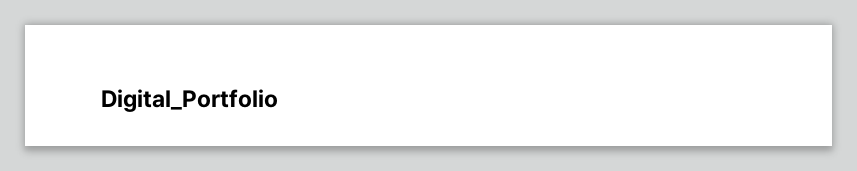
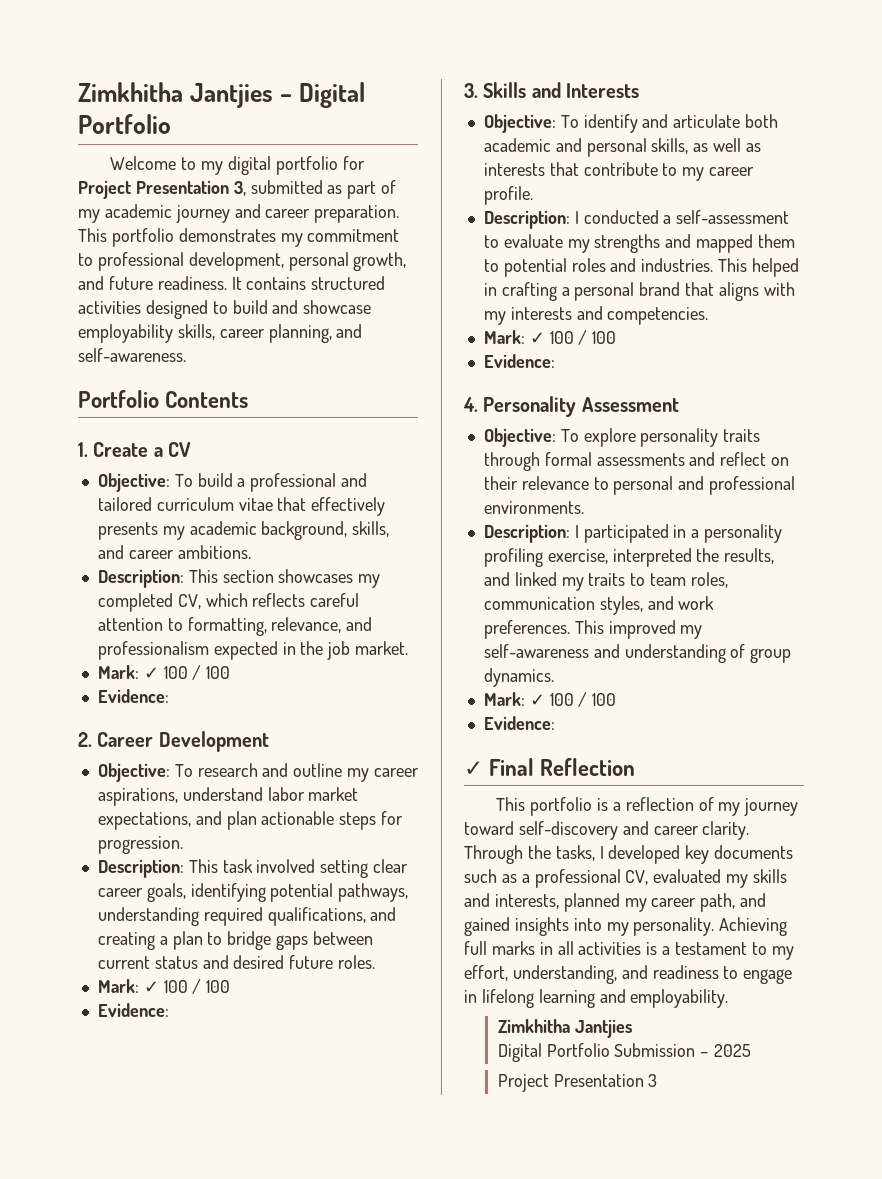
- Digital_Portfolio
+ Zimkhitha Jantjies – Digital Portfolio
+ Welcome to my digital portfolio for Project Presentation 3, submitted as part of my academic journey and career preparation. This portfolio demonstrates my commitment to professional development, personal growth, and future readiness. It contains structured activities designed to build and showcase employability skills, career planning, and self-awareness.
+ Portfolio Contents
+ 1. Create a CV
+ Objective: To build a professional and tailored curriculum vitae that effectively presents my academic background, skills, and career ambitions.
+ Description: This section showcases my completed CV, which reflects careful attention to formatting, relevance, and professionalism expected in the job market.
+ Mark: ✓ 100 / 100
+ Evidence:
+ 2. Career Development
+ Objective: To research and outline my career aspirations, understand labor market expectations, and plan actionable steps for progression.
+ Description: This task involved setting clear career goals, identifying potential pathways, understanding required qualifications, and creating a plan to bridge gaps between current status and desired future roles.
+ Mark: ✓ 100 / 100
+ Evidence:
+ 3. Skills and Interests
+ Objective: To identify and articulate both academic and personal skills, as well as interests that contribute to my career profile.
+ Description: I conducted a self-assessment to evaluate my strengths and mapped them to potential roles and industries. This helped in crafting a personal brand that aligns with my interests and competencies.
+ Mark: ✓ 100 / 100
+ Evidence:
+ 4. Personality Assessment
+ Objective: To explore personality traits through formal assessments and reflect on their relevance to personal and professional environments.
+ Description: I participated in a personality profiling exercise, interpreted the results, and linked my traits to team roles, communication styles, and work preferences. This improved my self-awareness and understanding of group dynamics.
+ Mark: ✓ 100 / 100
+ Evidence:
+ ✓ Final Reflection
+ This portfolio is a reflection of my journey toward self-discovery and career clarity. Through the tasks, I developed key documents such as a professional CV, evaluated my skills and interests, planned my career path, and gained insights into my personality. Achieving full marks in all activities is a testament to my effort, understanding, and readiness to engage in lifelong learning and employability.
+ Zimkhitha Jantjies
+ Digital Portfolio Submission – 2025
+ Project Presentation 3

